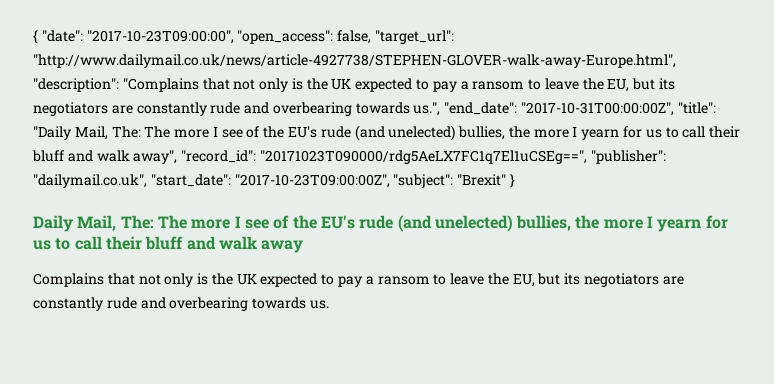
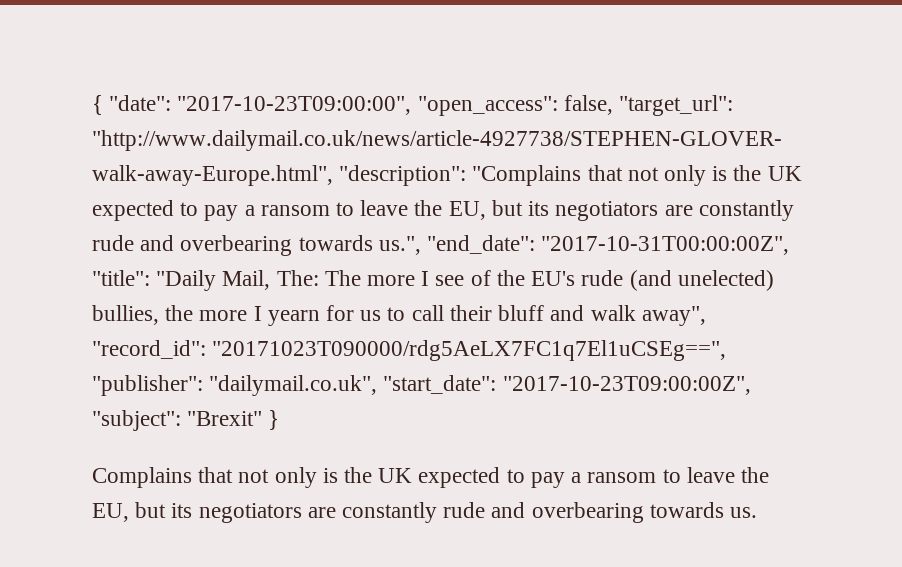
- Daily Mail, The: The more I see of the EU's rude (and unelected) bullies, the more I yearn for us to call their bluff and walk away

